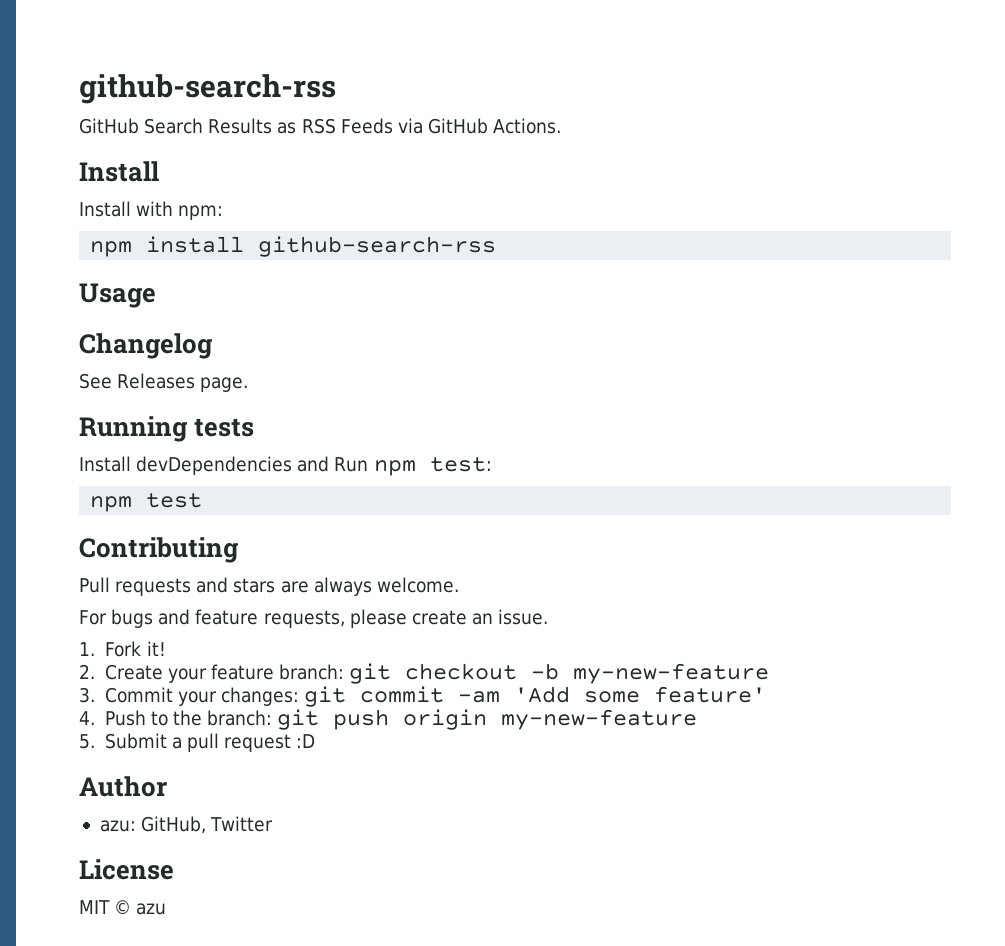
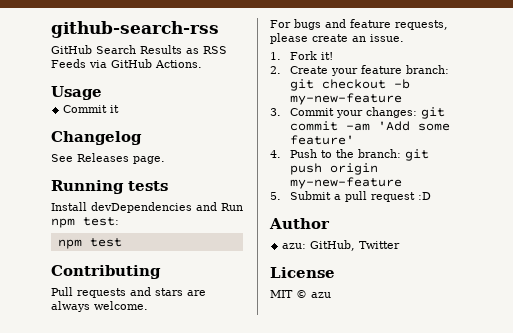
  GitHub Search Results as RSS Feeds via GitHub Actions.
- Install
- Install with npm:
- npm install github-search-rss
  Usage
+ Commit it

